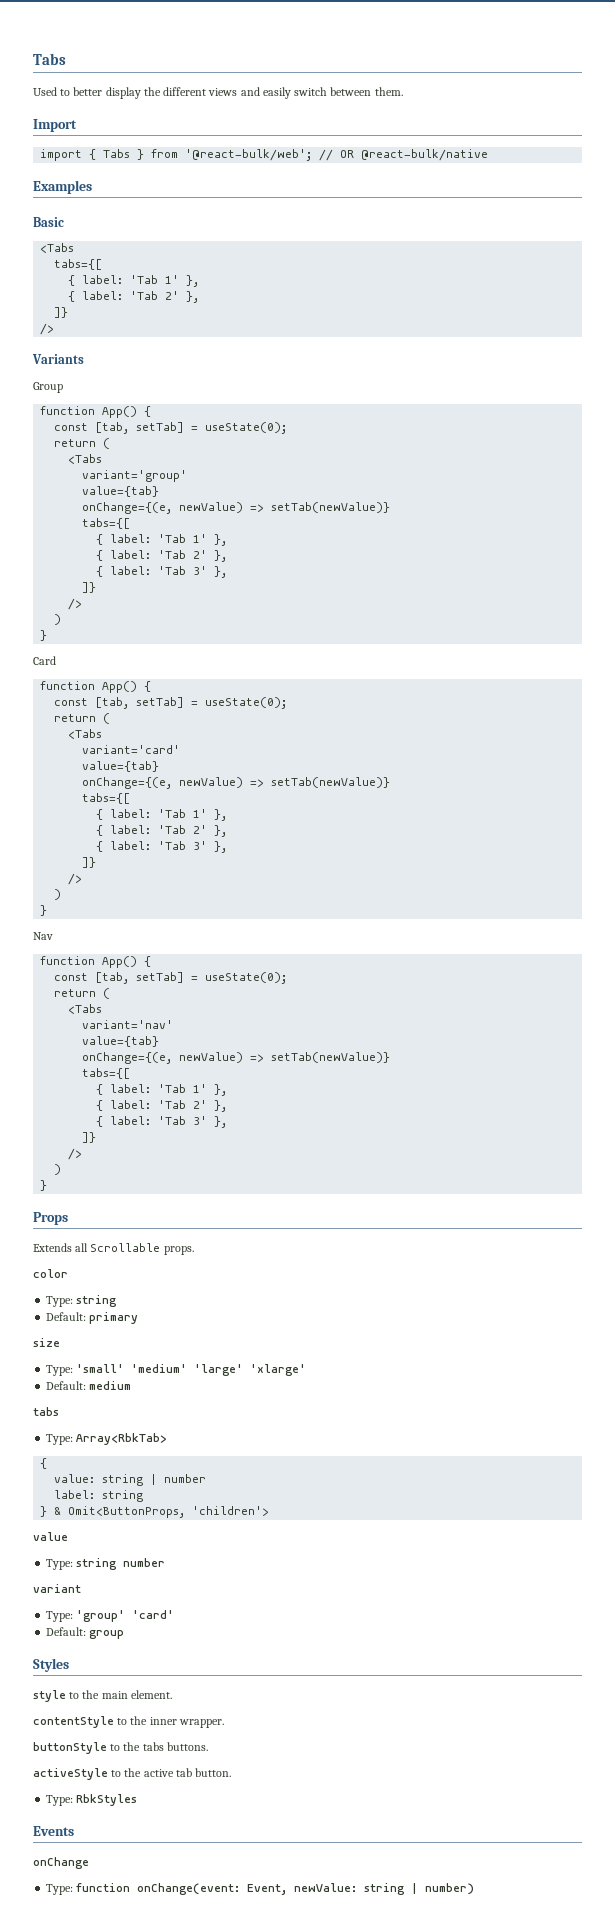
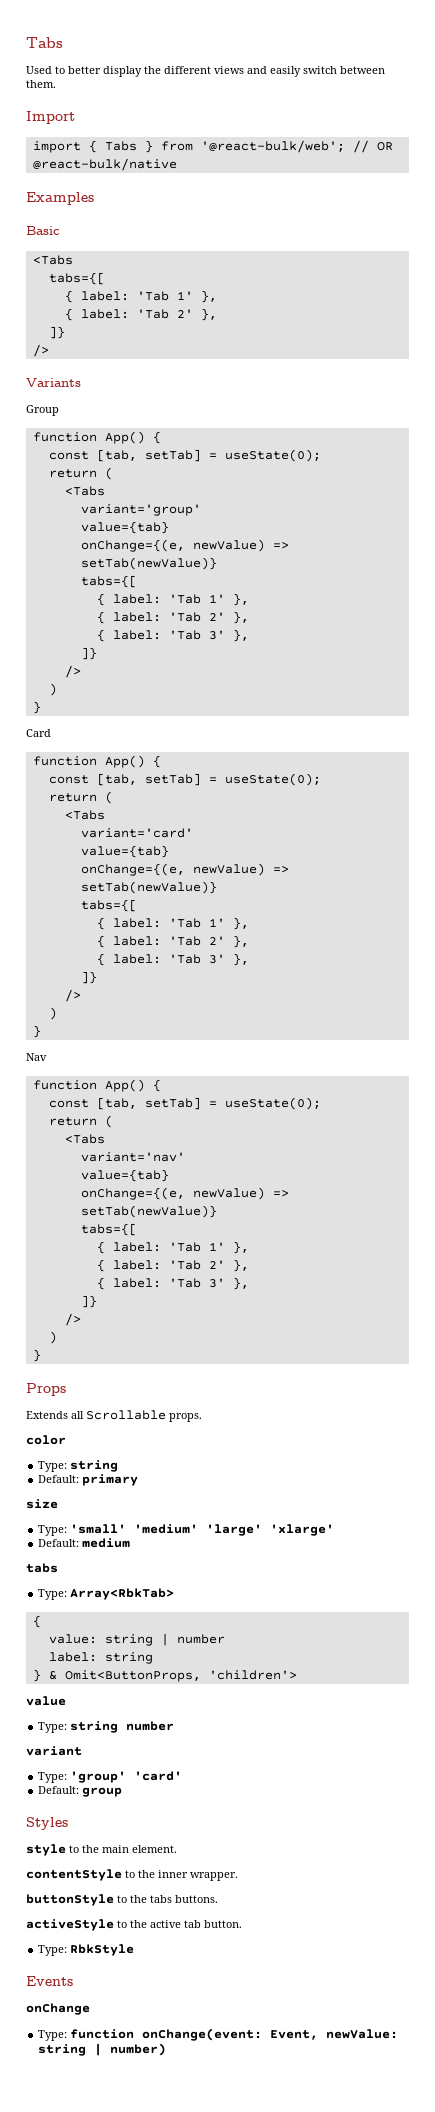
- Type: RbkStyles
+ Type: RbkStyle

